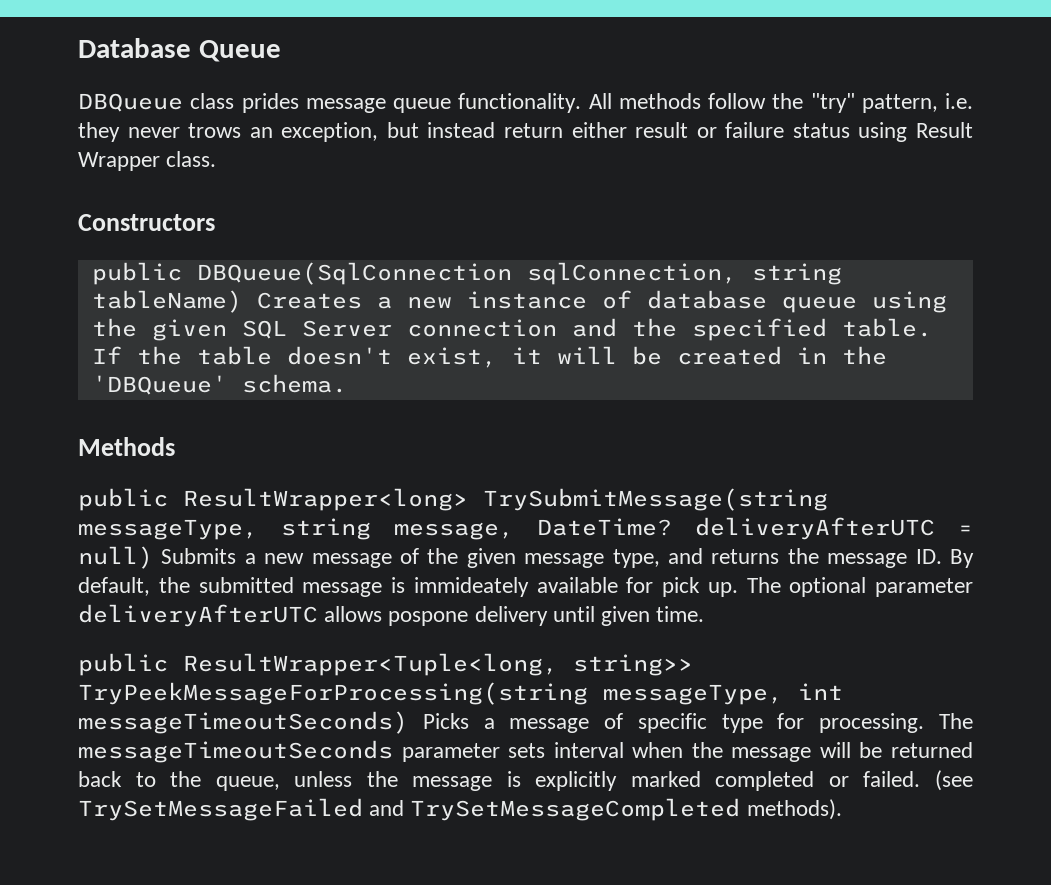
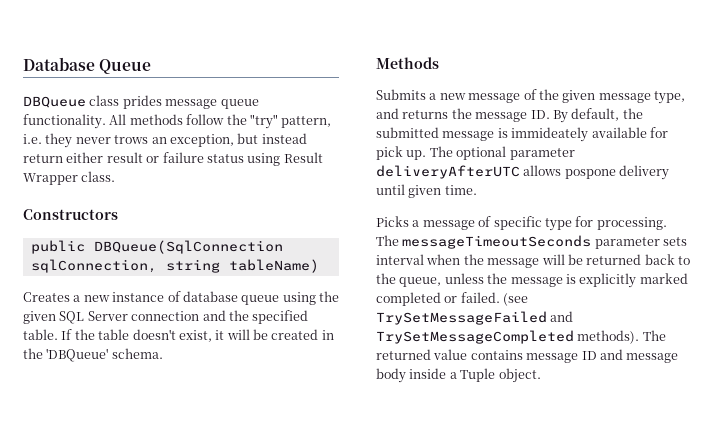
- public DBQueue(SqlConnection sqlConnection, string tableName) Creates a new instance of database queue using the given SQL Server connection and the specified table.
+ public DBQueue(SqlConnection sqlConnection, string tableName)
+ Creates a new instance of database queue using the given SQL Server connection and the specified table.
- public ResultWrapper<long> TrySubmitMessage(string messageType, string message, DateTime? deliveryAfterUTC = null) Submits a new message of the given message type, and returns the message ID. By default, the submitted message is immideately available for pick up.
+ Submits a new message of the given message type, and returns the message ID. By default, the submitted message is immideately available for pick up.
- public ResultWrapper<Tuple<long, string>> TryPeekMessageForProcessing(string messageType, int messageTimeoutSeconds) Picks a message of specific type for processing.
+ Picks a message of specific type for processing.
+ The returned value contains message ID and message body inside a Tuple object.

